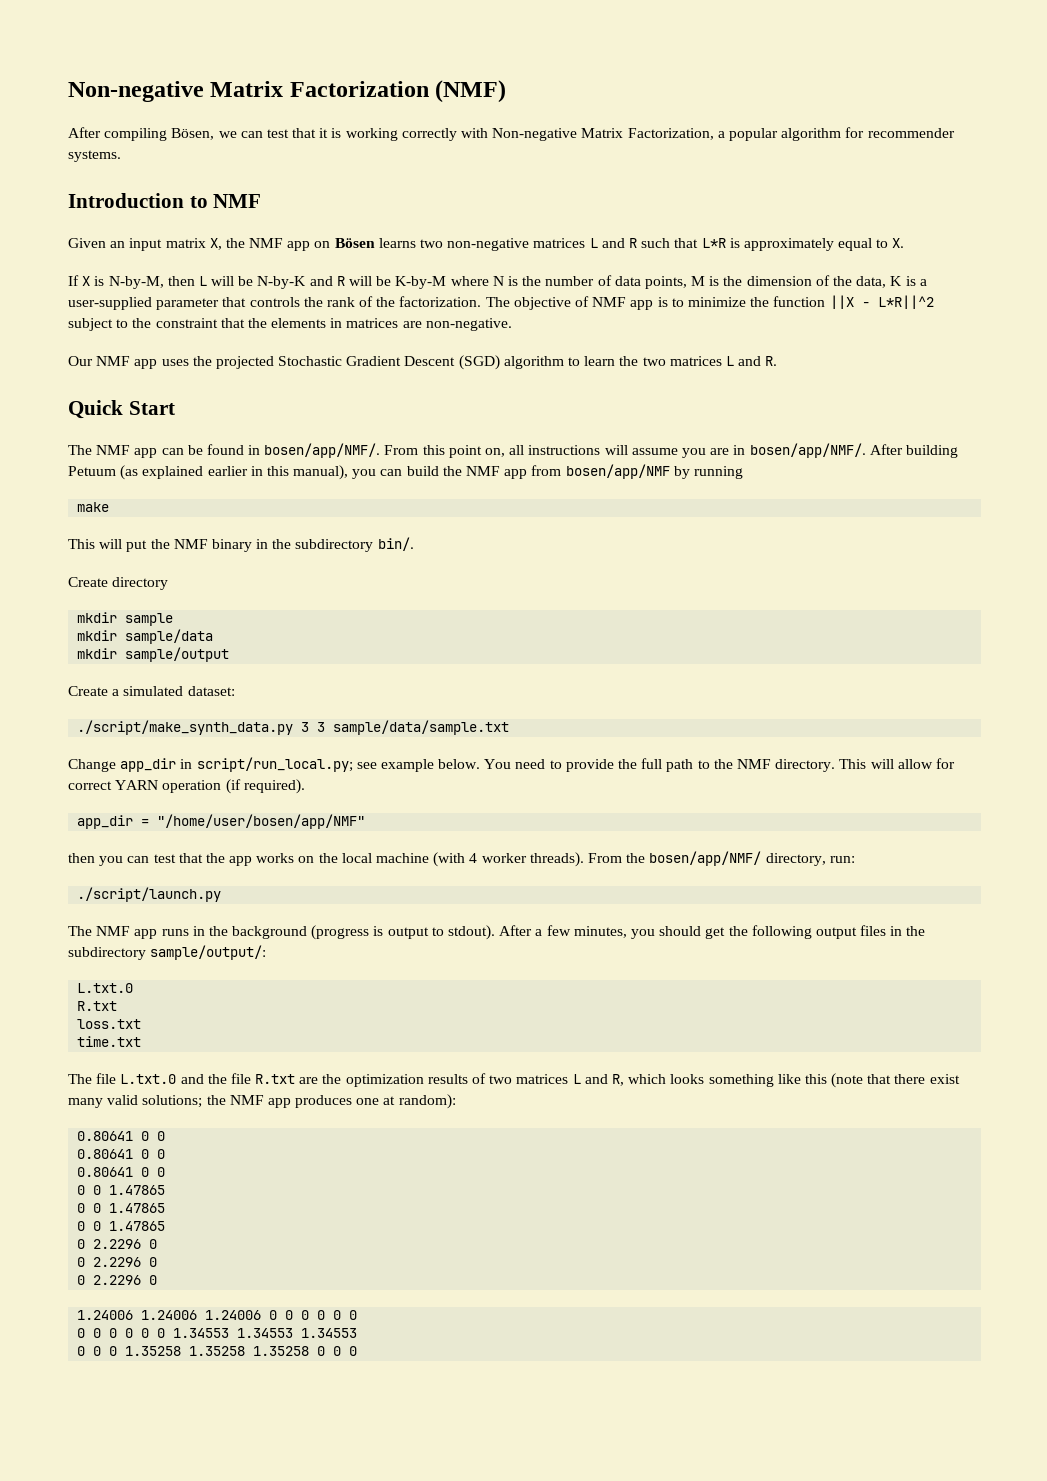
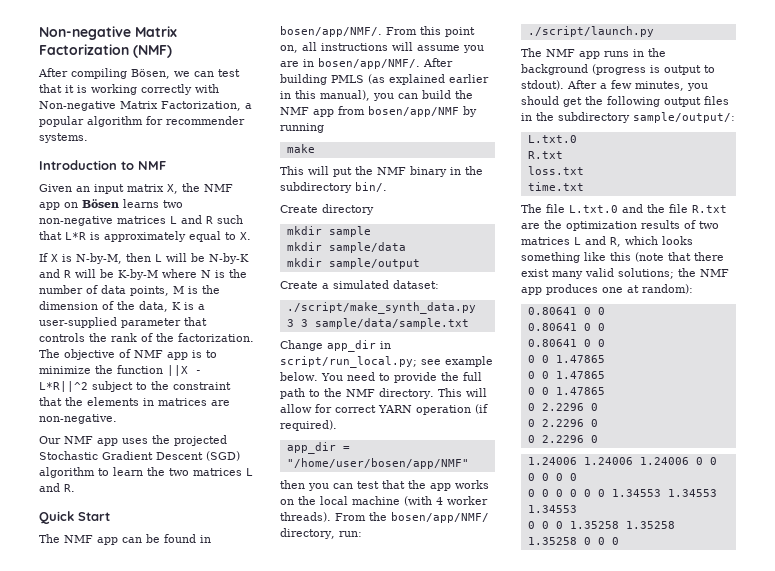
- After building Petuum (as explained earlier in this manual), you can build the NMF app from bosen/app/NMF by running
+ After building PMLS (as explained earlier in this manual), you can build the NMF app from bosen/app/NMF by running

